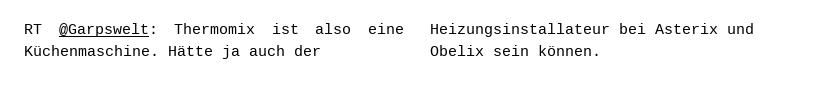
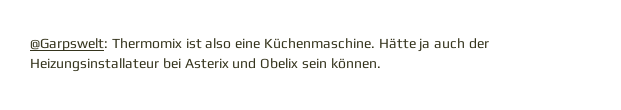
- RT @Garpswelt: Thermomix ist also eine Küchenmaschine.
+ @Garpswelt: Thermomix ist also eine Küchenmaschine.

